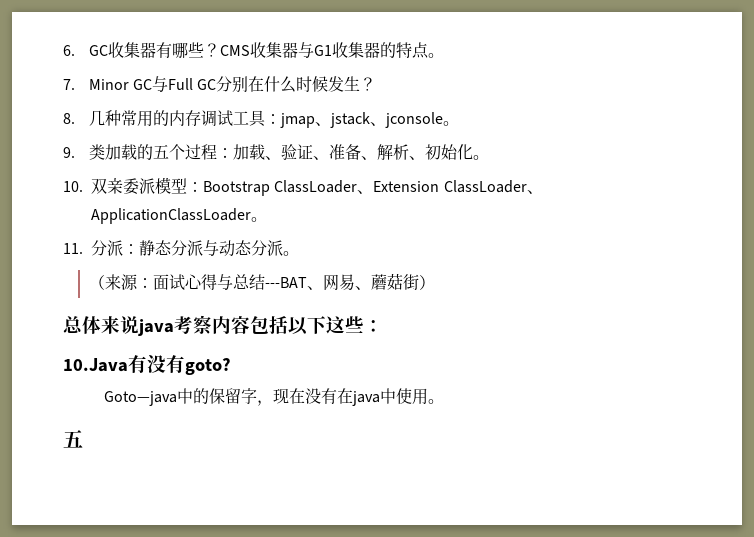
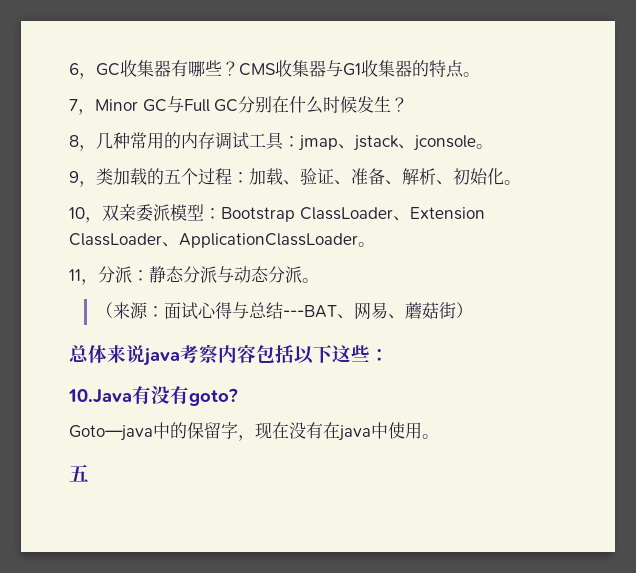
- 6. GC收集器有哪些？
+ 6，GC收集器有哪些？
- 7. Minor GC与Full GC分别在什么时候发生？
+ 7，Minor GC与Full GC分别在什么时候发生？
- 8.几种常用的内存调试工具：jmap、jstack、jconsole。
+ 8，几种常用的内存调试工具：jmap、jstack、jconsole。
- 9.类加载的五个过程：加载、验证、准备、解析、初始化。
+ 9，类加载的五个过程：加载、验证、准备、解析、初始化。
- 10.双亲委派模型：Bootstrap ClassLoader、Extension ClassLoader、ApplicationClassLoader。
+ 10，双亲委派模型：Bootstrap ClassLoader、Extension ClassLoader、ApplicationClassLoader。
- 11.分派：静态分派与动态分派。
+ 11，分派：静态分派与动态分派。

